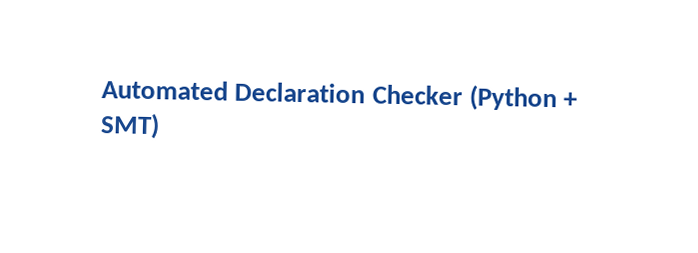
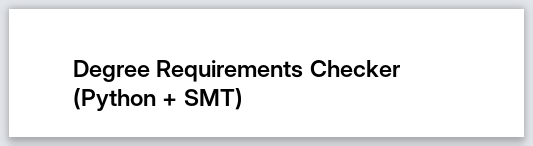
- Automated Declaration Checker (Python + SMT)
+ Degree Requirements Checker (Python + SMT)

